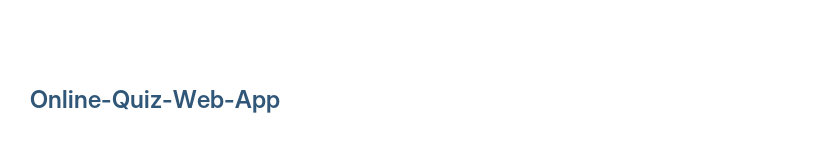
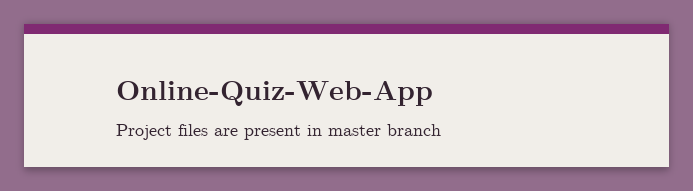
+ Project files are present in master branch

